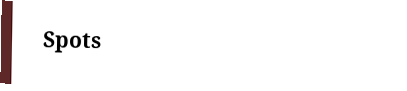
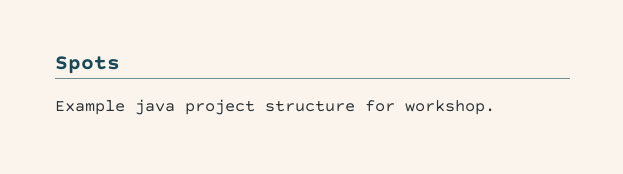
+ Example java project structure for workshop.

